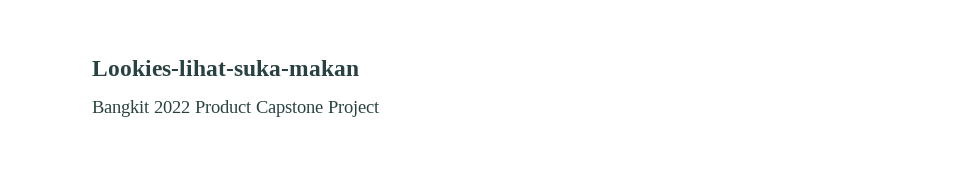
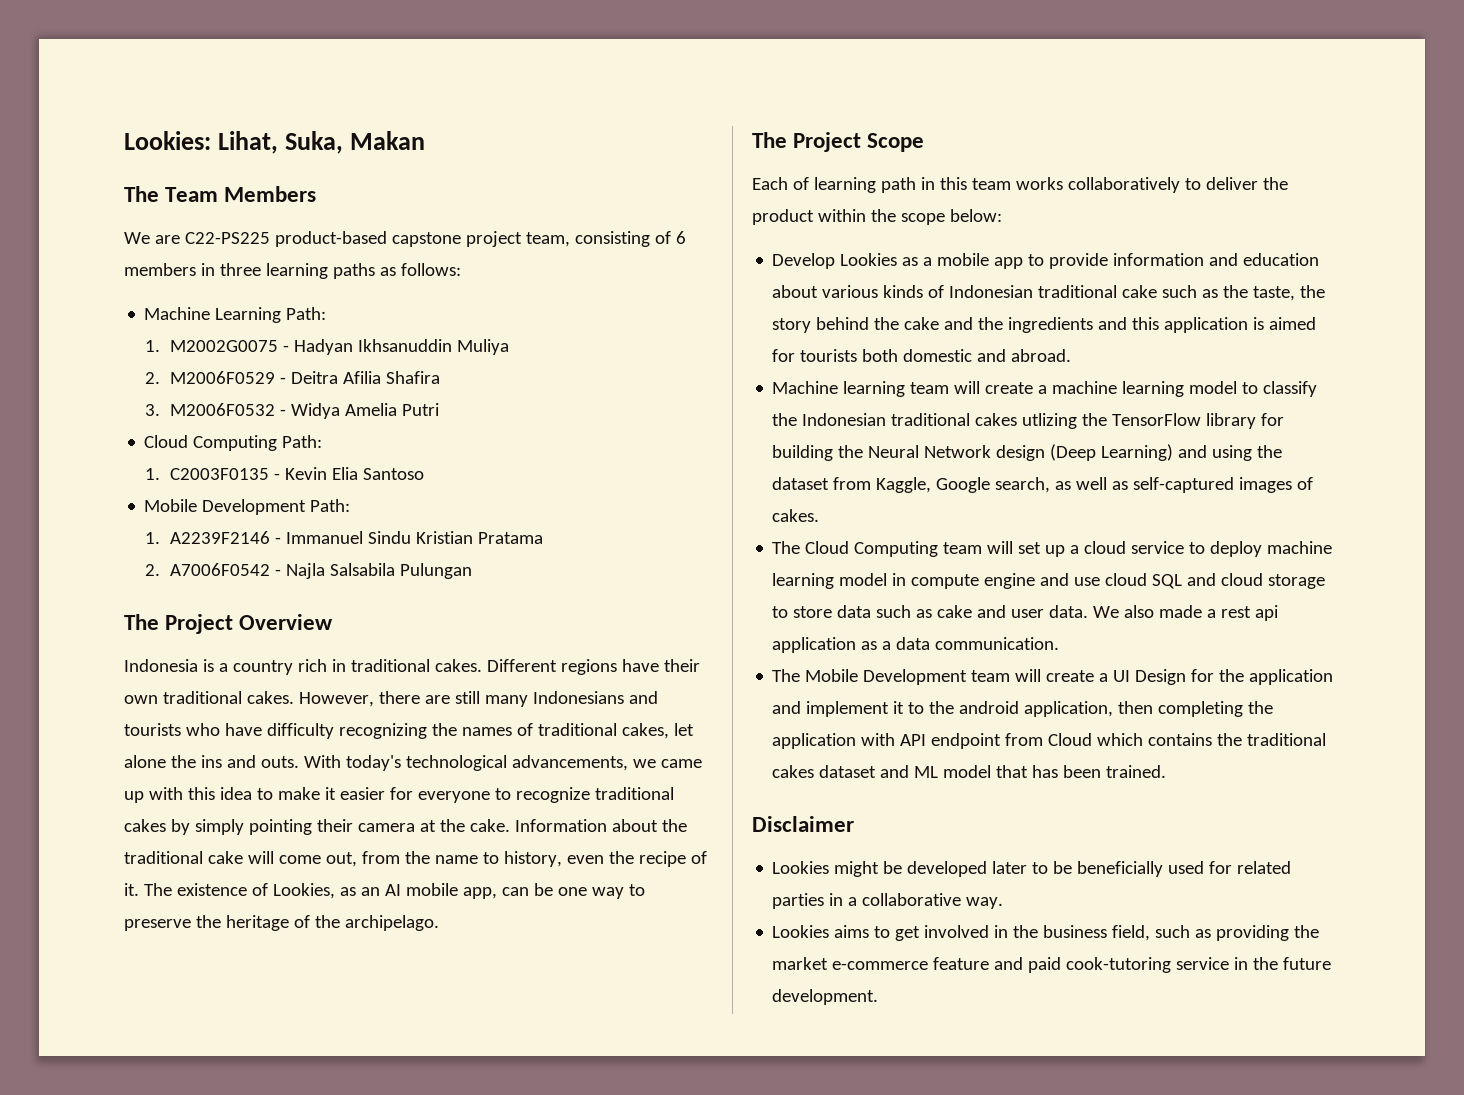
- Lookies-lihat-suka-makan
- Bangkit 2022 Product Capstone Project
+ Lookies: Lihat, Suka, Makan
+ The Team Members
+ We are C22-PS225 product-based capstone project team, consisting of 6 members in three learning paths as follows:
+ Machine Learning Path:
+ 1. M2002G0075 - Hadyan Ikhsanuddin Muliya
+ 2. M2006F0529 - Deitra Afilia Shafira
+ 3. M2006F0532 - Widya Amelia Putri
+ Cloud Computing Path:
+ 1. C2003F0135 - Kevin Elia Santoso
+ Mobile Development Path:
+ 1. A2239F2146 - Immanuel Sindu Kristian Pratama
+ 2. A7006F0542 - Najla Salsabila Pulungan
+ The Project Overview
+ Indonesia is a country rich in traditional cakes. Different regions have their own traditional cakes. However, there are still many Indonesians and tourists who have difficulty recognizing the names of traditional cakes, let alone the ins and outs. With today's technological advancements, we came up with this idea to make it easier for everyone to recognize traditional cakes by simply pointing their camera at the cake. Information about the traditional cake will come out, from the name to history, even the recipe of it. The existence of Lookies, as an AI mobile app, can be one way to preserve the heritage of the archipelago.
+ The Project Scope
+ Each of learning path in this team works collaboratively to deliver the product within the scope below:
+ Develop Lookies as a mobile app to provide information and education about various kinds of Indonesian traditional cake such as the taste, the story behind the cake and the ingredients and this application is aimed for tourists both domestic and abroad.
+ Machine learning team will create a machine learning model to classify the Indonesian traditional cakes utlizing the TensorFlow library for building the Neural Network design (Deep Learning) and using the dataset from Kaggle, Google search, as well as self-captured images of cakes.
+ The Cloud Computing team will set up a cloud service to deploy machine learning model in compute engine and use cloud SQL and cloud storage to store data such as cake and user data. We also made a rest api application as a data communication.
+ The Mobile Development team will create a UI Design for the application and implement it to the android application, then completing the application with API endpoint from Cloud which contains the traditional cakes dataset and ML model that has been trained.
+ Disclaimer
+ Lookies might be developed later to be beneficially used for related parties in a collaborative way.
+ Lookies aims to get involved in the business field, such as providing the market e-commerce feature and paid cook-tutoring service in the future development.

